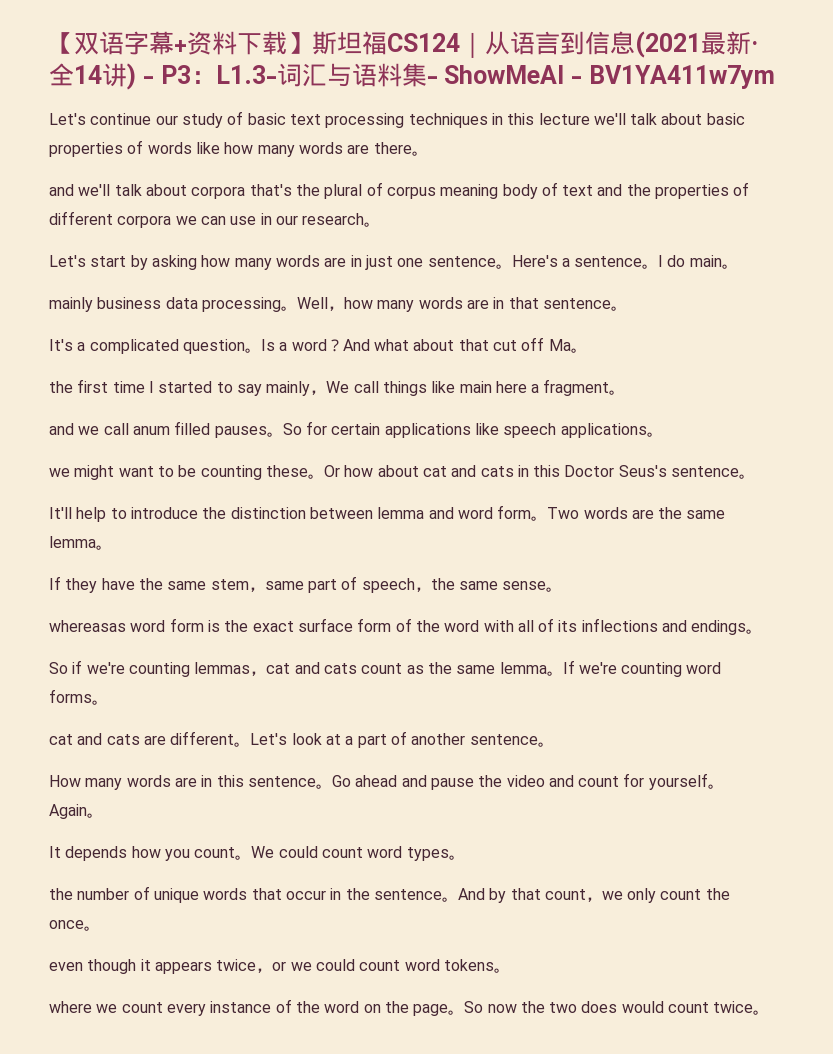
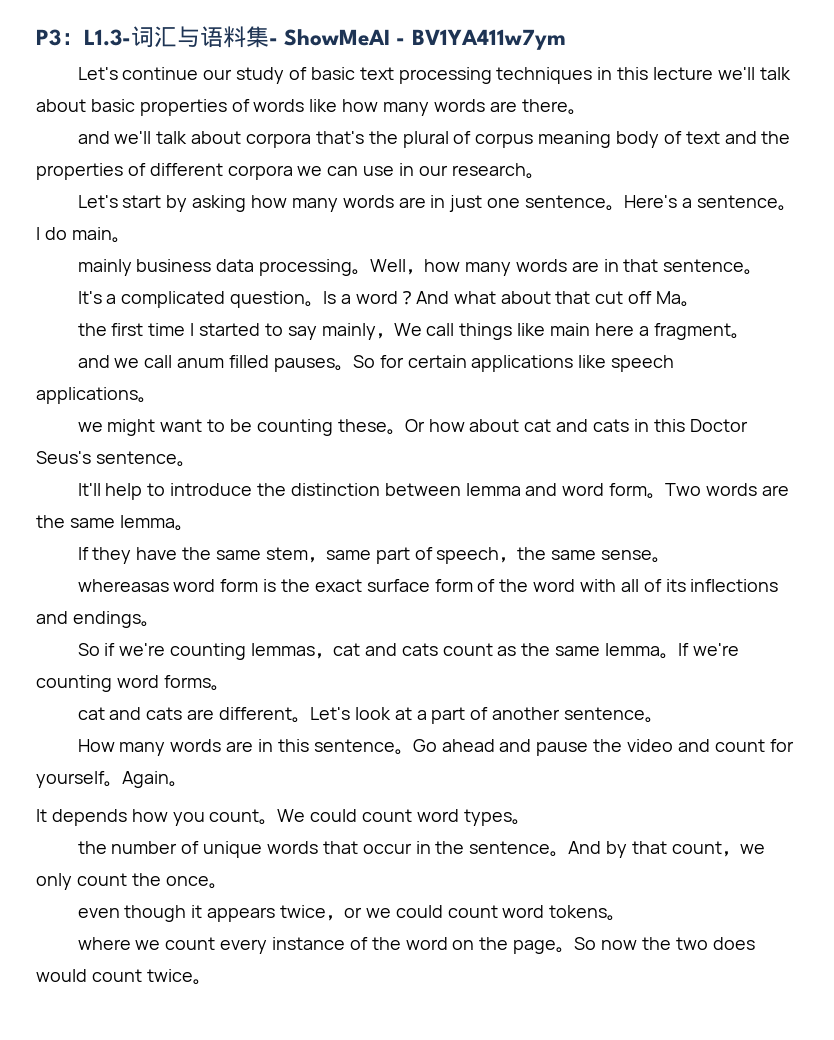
- 【双语字幕+资料下载】斯坦福CS124｜从语言到信息(2021最新·全14讲) - P3：L1.3-词汇与语料集- ShowMeAI - BV1YA411w7ym
+ P3：L1.3-词汇与语料集- ShowMeAI - BV1YA411w7ym

